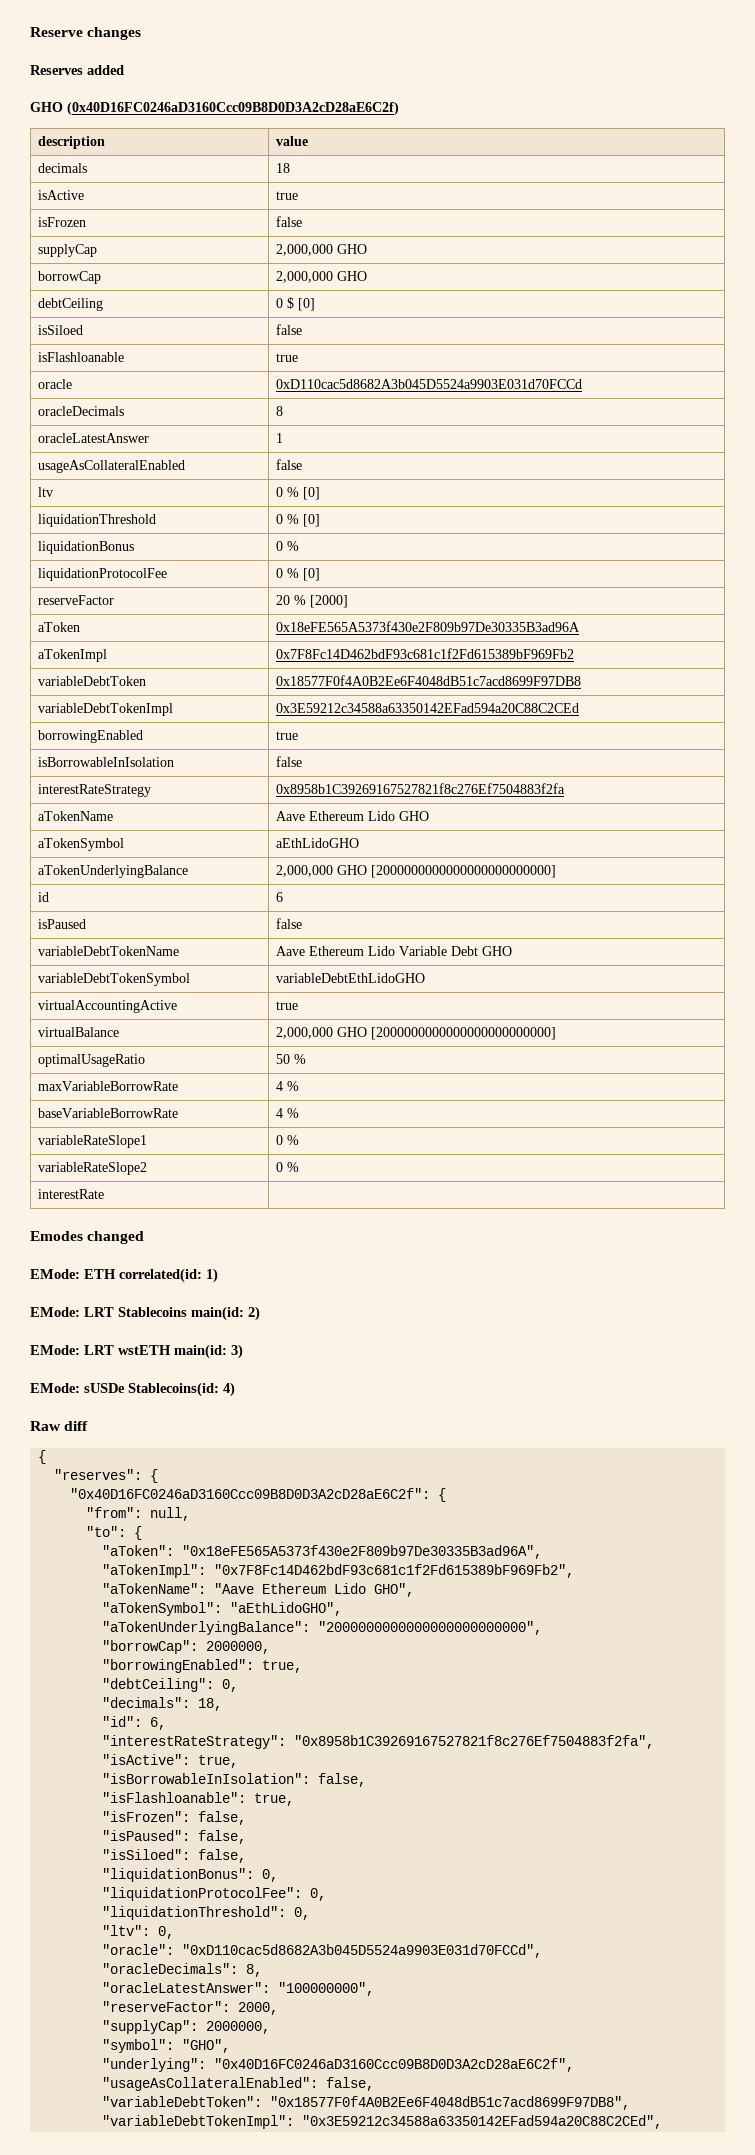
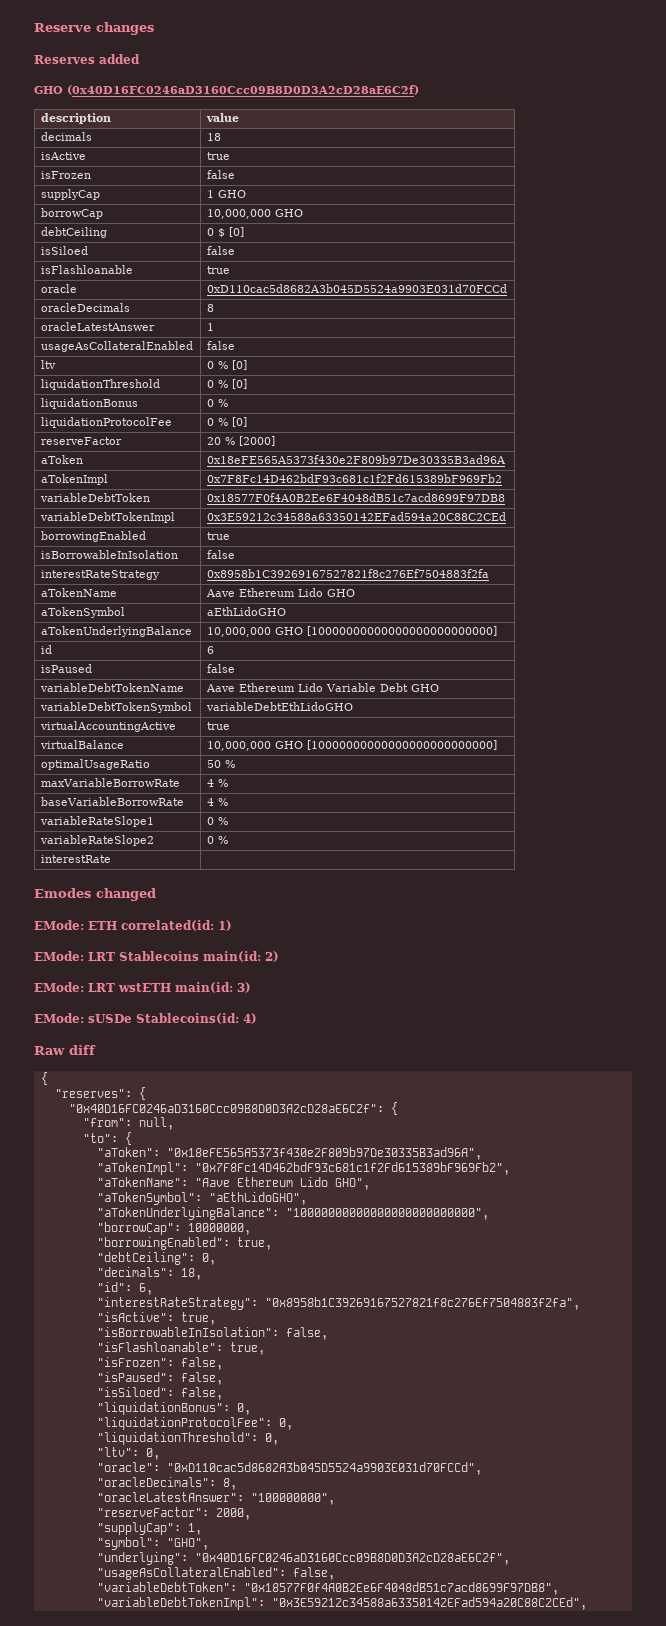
- supplyCap | 2,000,000 GHO
+ supplyCap | 1 GHO
- borrowCap | 2,000,000 GHO
+ borrowCap | 10,000,000 GHO
- aTokenUnderlyingBalance | 2,000,000 GHO [2000000000000000000000000]
+ aTokenUnderlyingBalance | 10,000,000 GHO [10000000000000000000000000]
- virtualBalance | 2,000,000 GHO [2000000000000000000000000]
+ virtualBalance | 10,000,000 GHO [10000000000000000000000000]
- "aTokenUnderlyingBalance": "2000000000000000000000000",
+ "aTokenUnderlyingBalance": "10000000000000000000000000",
- "borrowCap": 2000000,
+ "borrowCap": 10000000,
- "supplyCap": 2000000,
+ "supplyCap": 1,

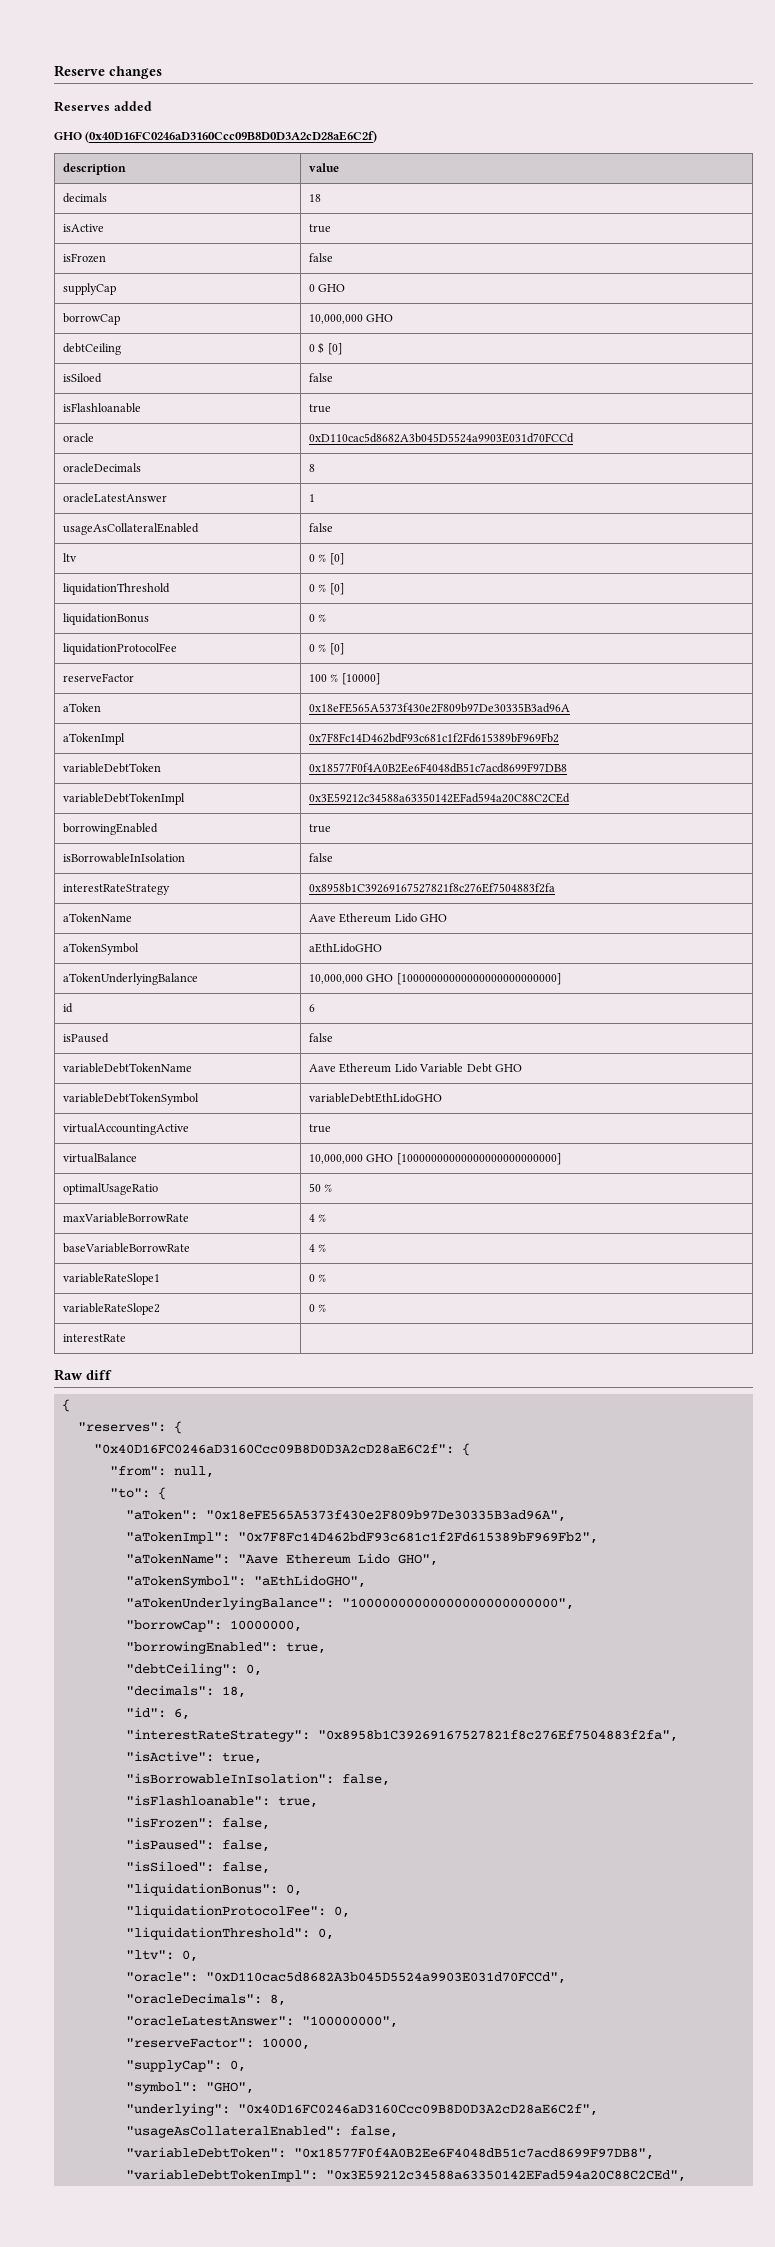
- supplyCap | 1 GHO
+ supplyCap | 0 GHO
- reserveFactor | 20 % [2000]
+ reserveFactor | 100 % [10000]
- Emodes changed
- EMode: ETH correlated(id: 1)
- EMode: LRT Stablecoins main(id: 2)
- EMode: LRT wstETH main(id: 3)
- EMode: sUSDe Stablecoins(id: 4)
- "reserveFactor": 2000,
+ "reserveFactor": 10000,
- "supplyCap": 1,
+ "supplyCap": 0,

